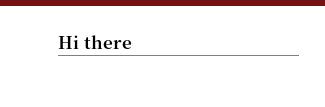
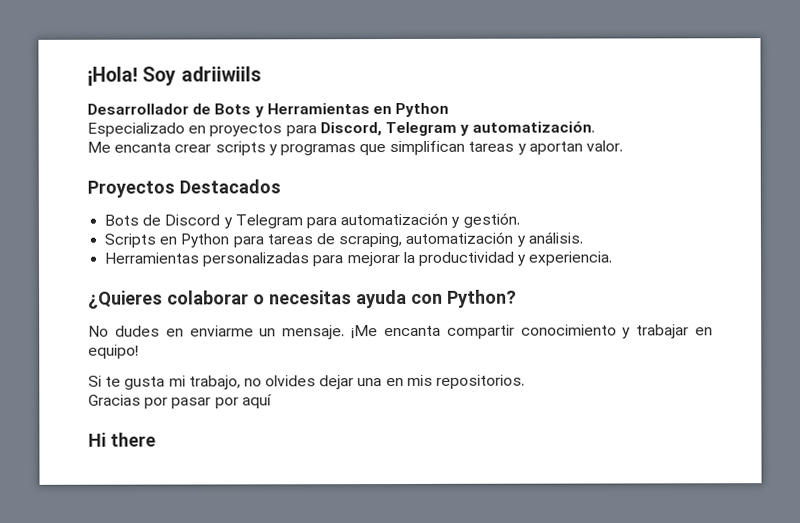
+ ¡Hola! Soy adriiwiiIs
+ Desarrollador de Bots y Herramientas en Python
+ Especializado en proyectos para Discord, Telegram y automatización.
+ Me encanta crear scripts y programas que simplifican tareas y aportan valor.
+ Proyectos Destacados
+ Bots de Discord y Telegram para automatización y gestión.
+ Scripts en Python para tareas de scraping, automatización y análisis.
+ Herramientas personalizadas para mejorar la productividad y experiencia.
+ ¿Quieres colaborar o necesitas ayuda con Python?
+ No dudes en enviarme un mensaje. ¡Me encanta compartir conocimiento y trabajar en equipo!
+ Si te gusta mi trabajo, no olvides dejar una en mis repositorios.
+ Gracias por pasar por aquí

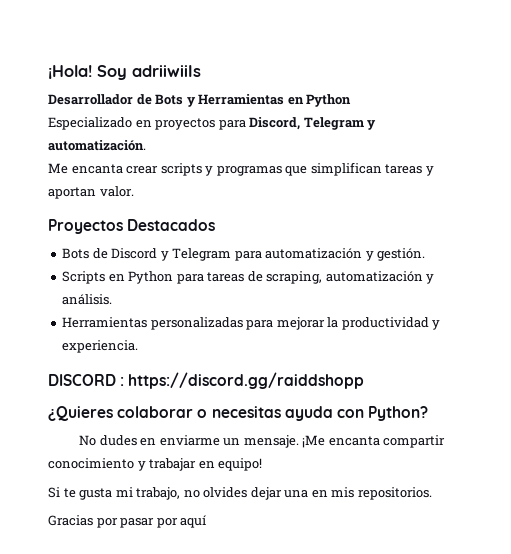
+ DISCORD : https://discord.gg/raiddshopp
- Hi there

